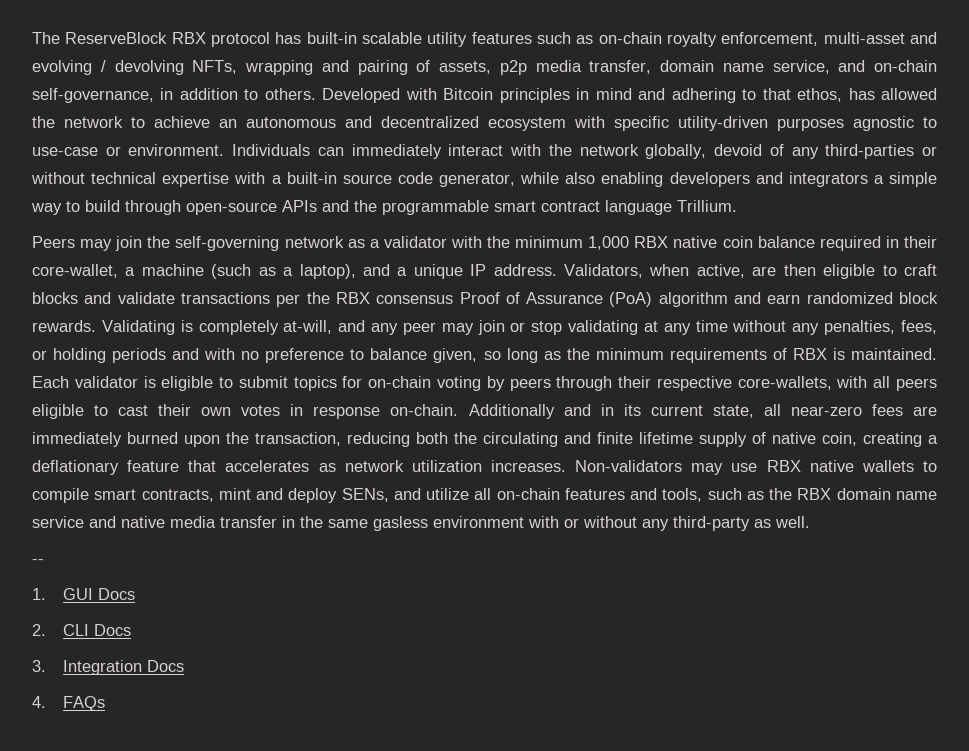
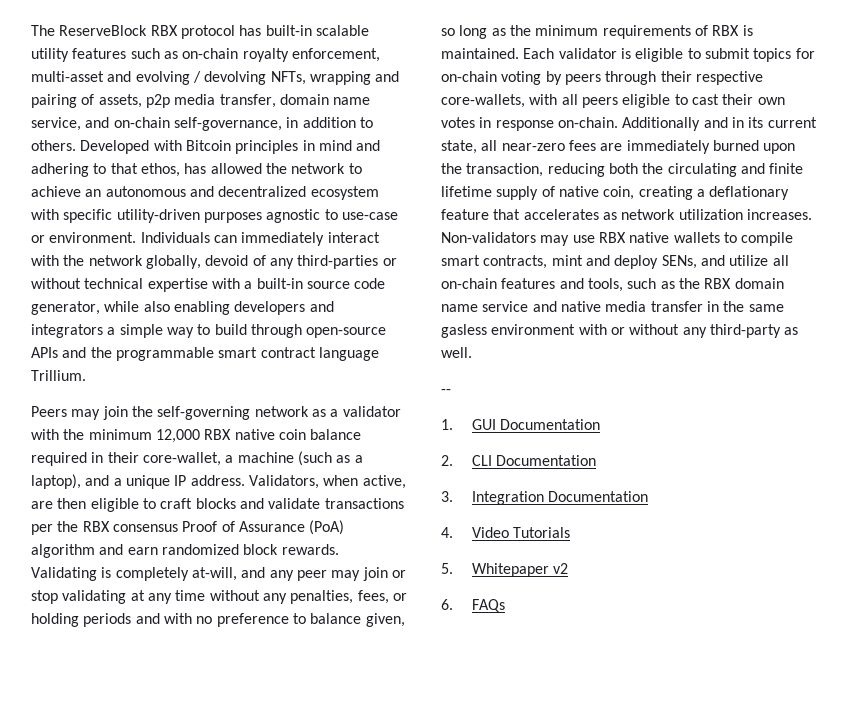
- Peers may join the self-governing network as a validator with the minimum 1,000 RBX native coin balance required in their core-wallet, a machine (such as a laptop), and a unique IP address.
+ Peers may join the self-governing network as a validator with the minimum 12,000 RBX native coin balance required in their core-wallet, a machine (such as a laptop), and a unique IP address.
- 1. GUI Docs
+ 1. GUI Documentation
- 2. CLI Docs
+ 2. CLI Documentation
- 3. Integration Docs
- 4. FAQs
+ 3. Integration Documentation
+ 4. Video Tutorials
+ 5. Whitepaper v2
+ 6. FAQs

